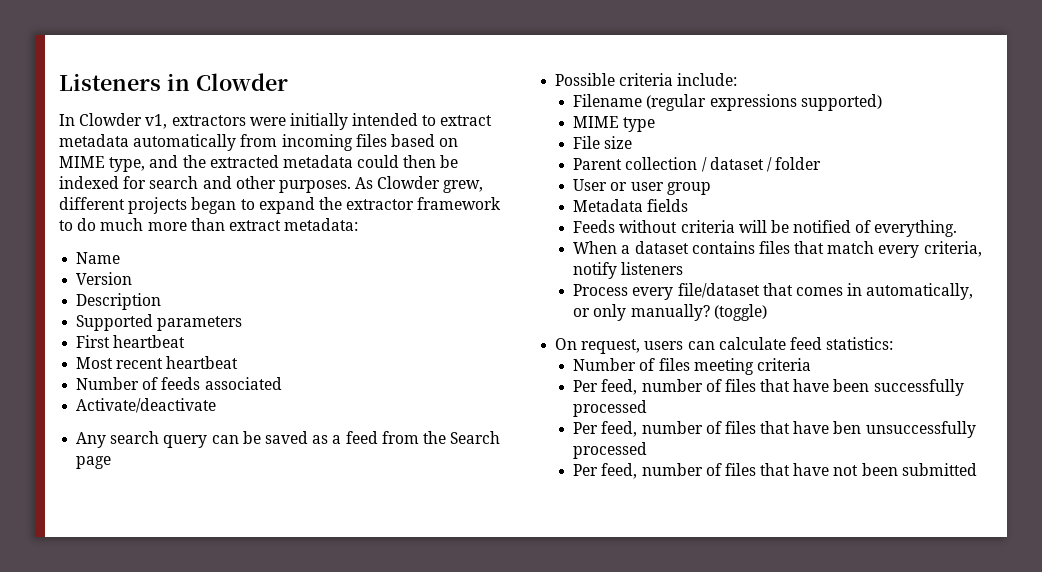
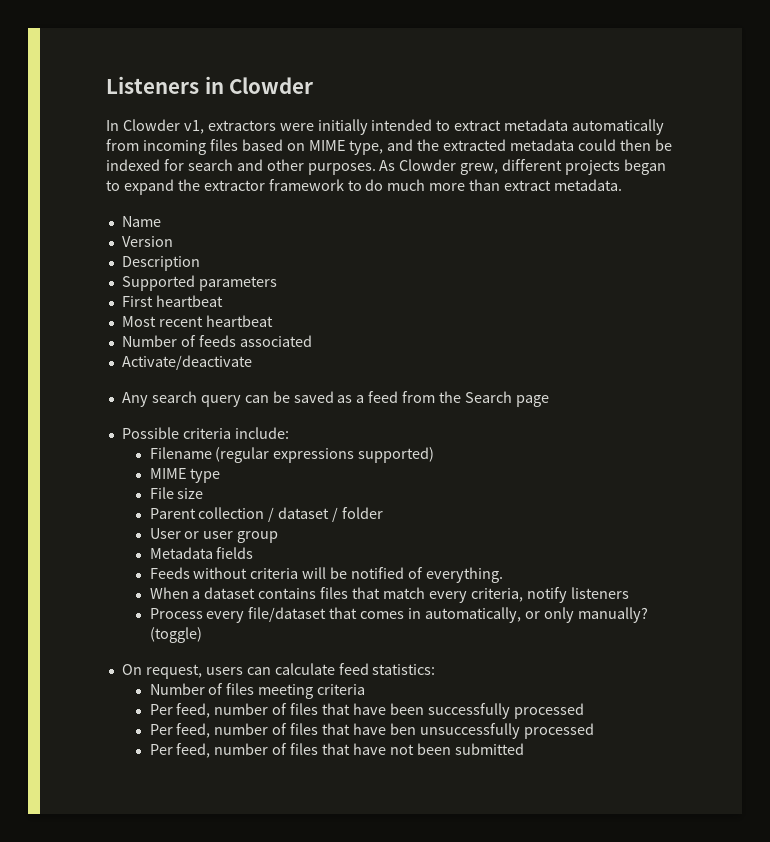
- As Clowder grew, different projects began to expand the extractor framework to do much more than extract metadata:
+ As Clowder grew, different projects began to expand the extractor framework to do much more than extract metadata.

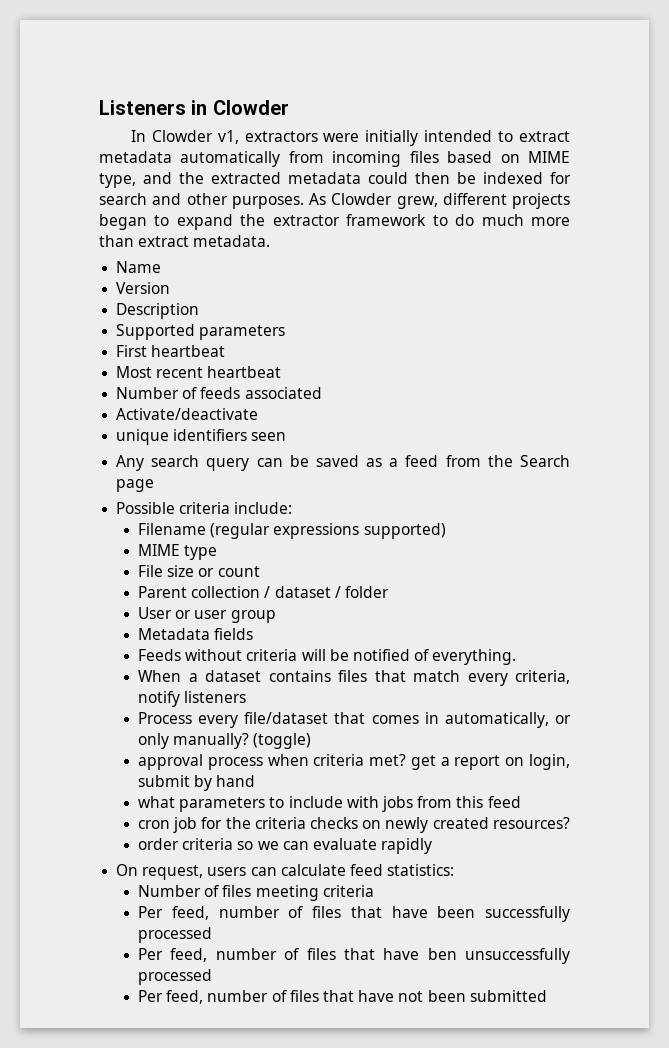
+ unique identifiers seen
- File size
+ File size or count
+ approval process when criteria met? get a report on login, submit by hand
+ what parameters to include with jobs from this feed
+ cron job for the criteria checks on newly created resources?
+ order criteria so we can evaluate rapidly

